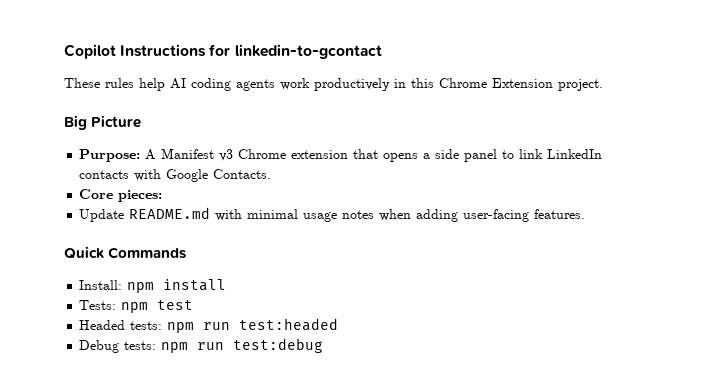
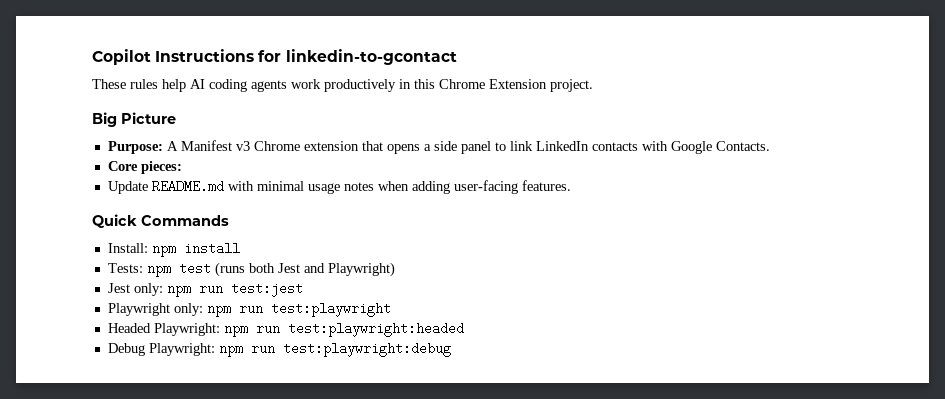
- Tests: npm test
+ Tests: npm test (runs both Jest and Playwright)
+ Jest only: npm run test:jest
+ Playwright only: npm run test:playwright
- Headed tests: npm run test:headed
+ Headed Playwright: npm run test:playwright:headed
- Debug tests: npm run test:debug
+ Debug Playwright: npm run test:playwright:debug

